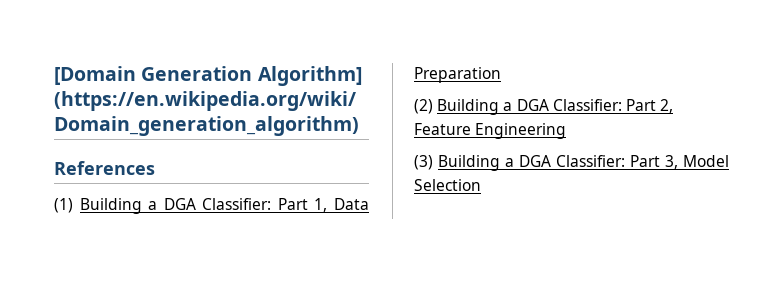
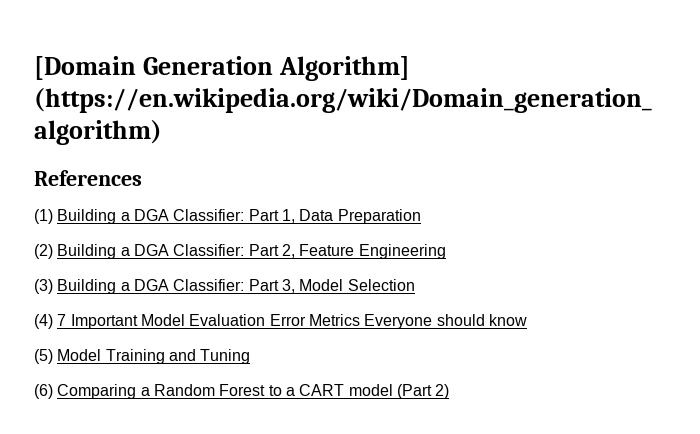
+ (4) 7 Important Model Evaluation Error Metrics Everyone should know
+ (5) Model Training and Tuning
+ (6) Comparing a Random Forest to a CART model (Part 2)

